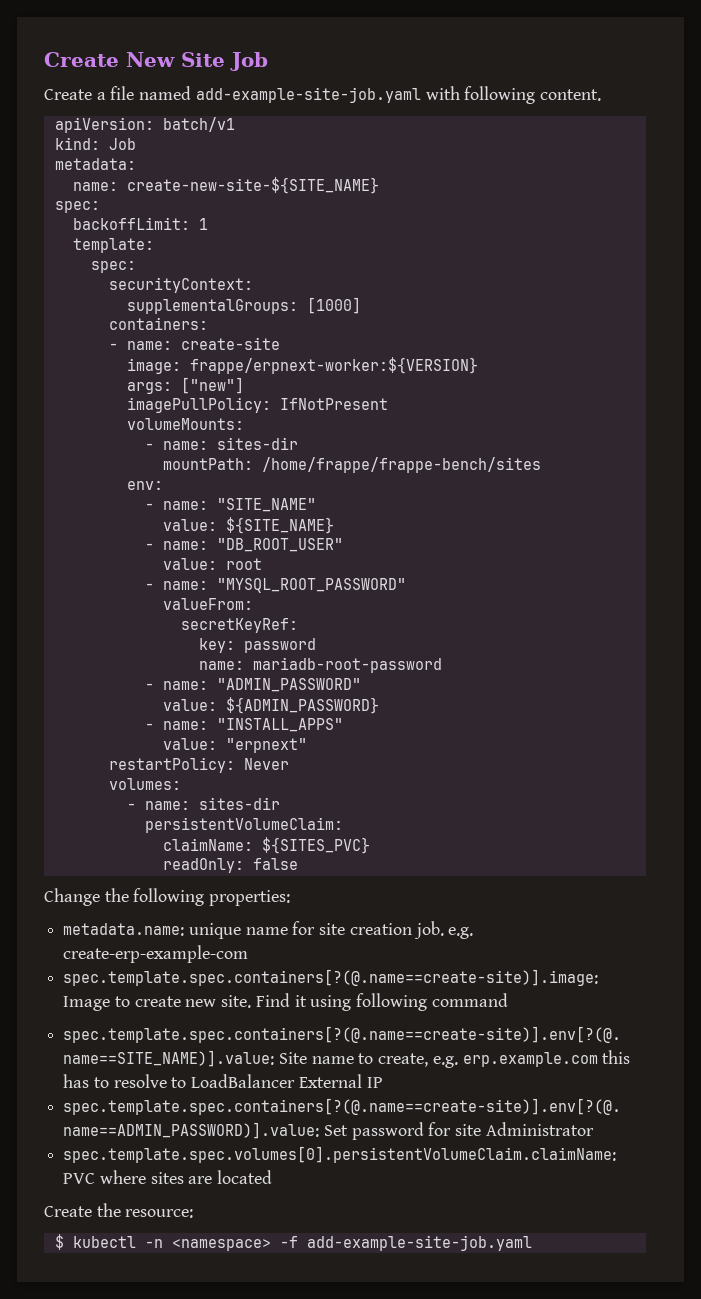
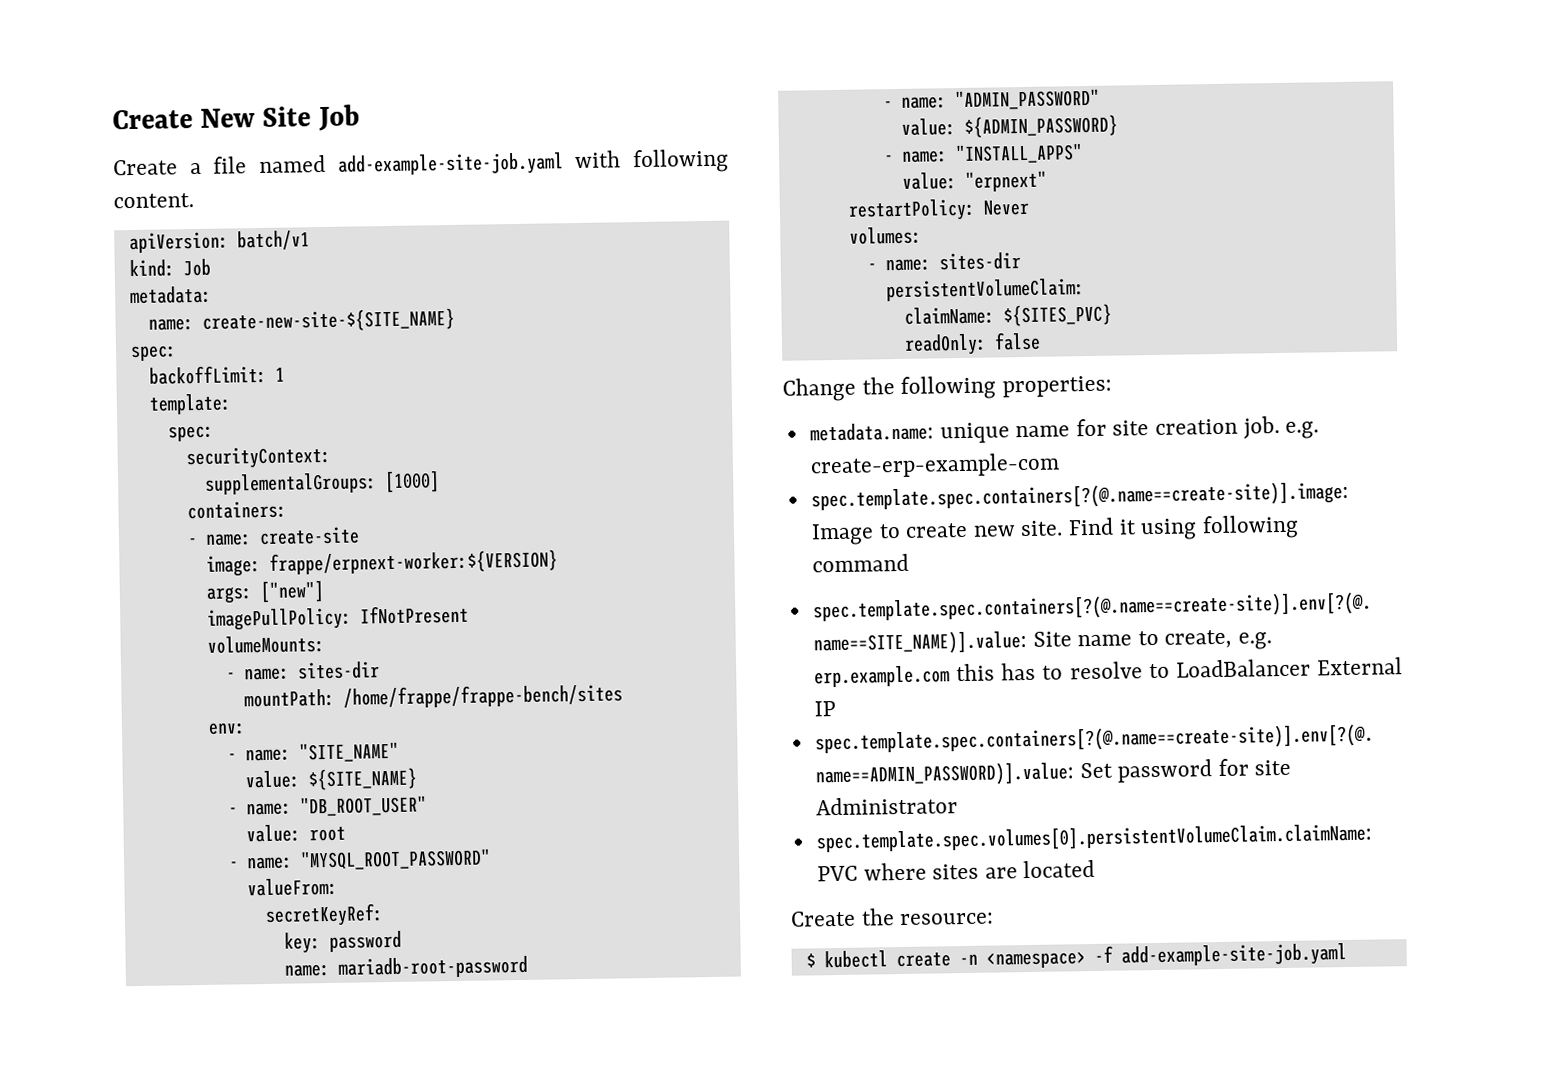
- $ kubectl -n <namespace> -f add-example-site-job.yaml
+ $ kubectl create -n <namespace> -f add-example-site-job.yaml

